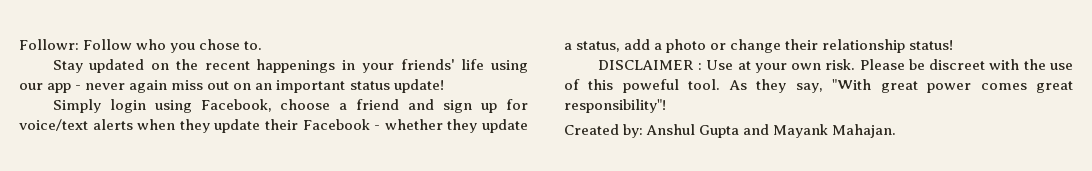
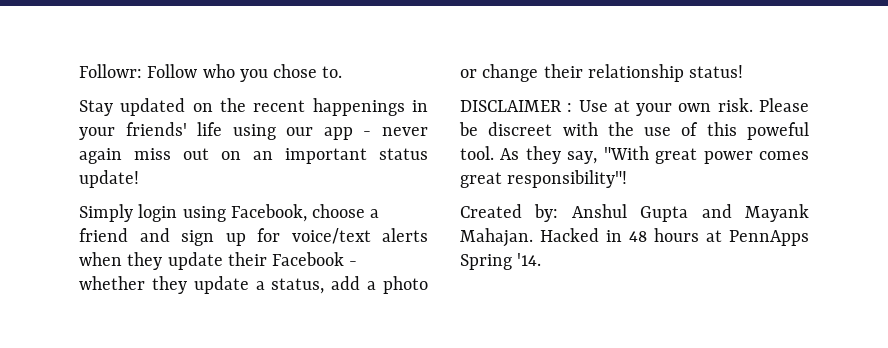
+ Hacked in 48 hours at PennApps Spring '14.

